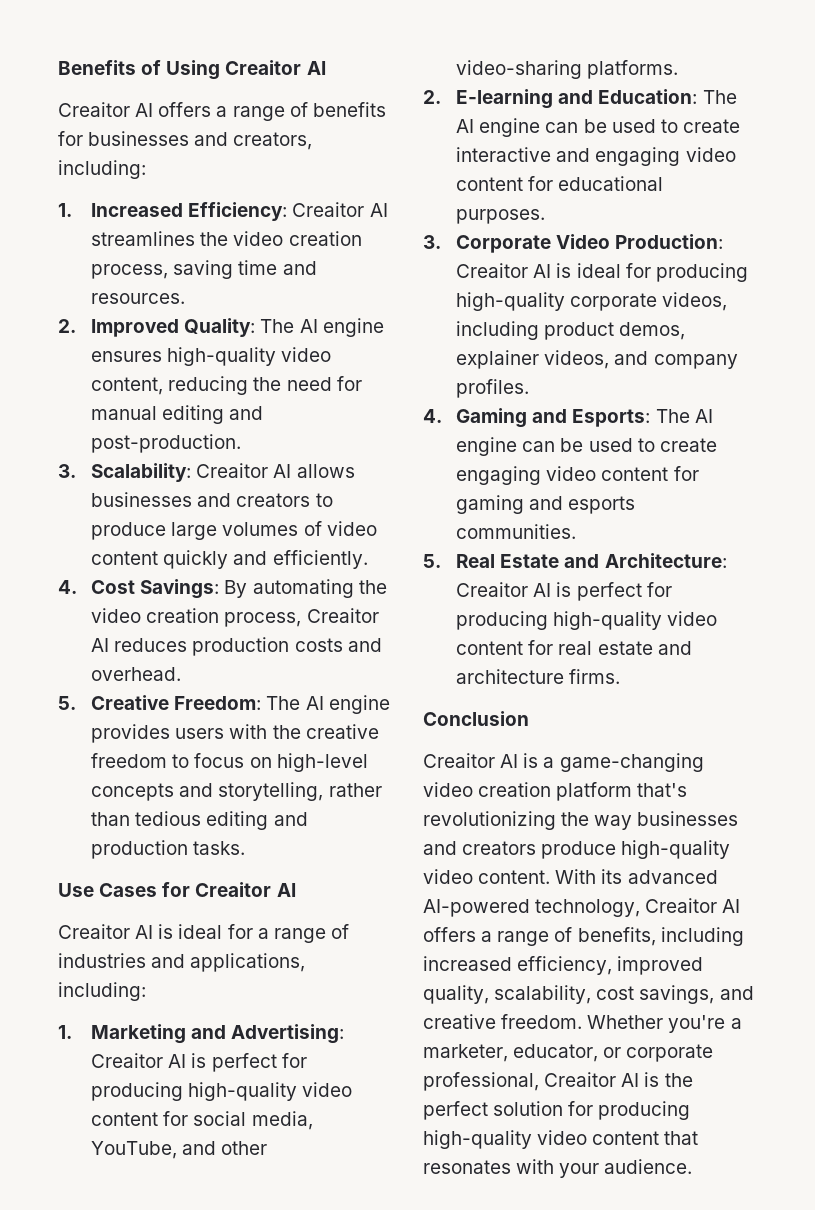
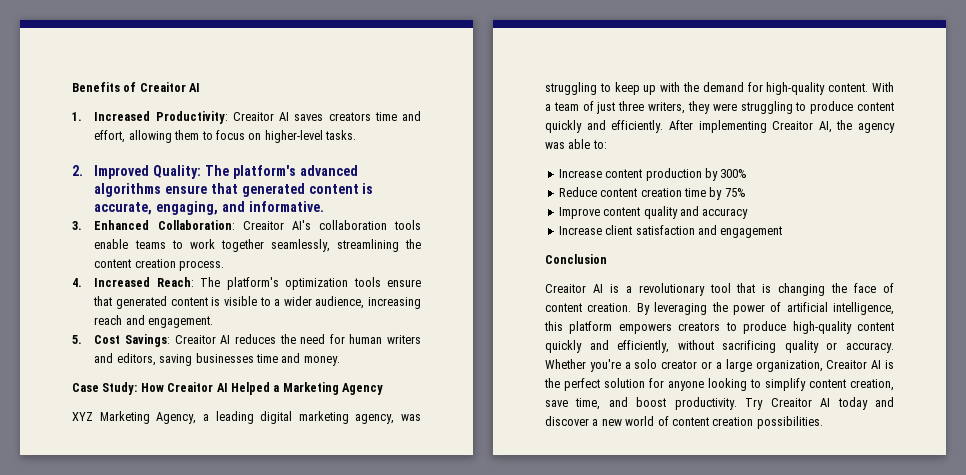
- Benefits of Using Creaitor AI
- Creaitor AI offers a range of benefits for businesses and creators, including:
- 1. Increased Efficiency: Creaitor AI streamlines the video creation process, saving time and resources.
- 2. Improved Quality: The AI engine ensures high-quality video content, reducing the need for manual editing and post-production.
- 3. Scalability: Creaitor AI allows businesses and creators to produce large volumes of video content quickly and efficiently.
- 4. Cost Savings: By automating the video creation process, Creaitor AI reduces production costs and overhead.
- 5. Creative Freedom: The AI engine provides users with the creative freedom to focus on high-level concepts and storytelling, rather than tedious editing and production tasks.
- Use Cases for Creaitor AI
- Creaitor AI is ideal for a range of industries and applications, including:
- 1. Marketing and Advertising: Creaitor AI is perfect for producing high-quality video content for social media, YouTube, and other video-sharing platforms.
- 2. E-learning and Education: The AI engine can be used to create interactive and engaging video content for educational purposes.
- 3. Corporate Video Production: Creaitor AI is ideal for producing high-quality corporate videos, including product demos, explainer videos, and company profiles.
- 4. Gaming and Esports: The AI engine can be used to create engaging video content for gaming and esports communities.
- 5. Real Estate and Architecture: Creaitor AI is perfect for producing high-quality video content for real estate and architecture firms.
+ Benefits of Creaitor AI
+ 1. Increased Productivity: Creaitor AI saves creators time and effort, allowing them to focus on higher-level tasks.
+ 2. Improved Quality: The platform's advanced algorithms ensure that generated content is accurate, engaging, and informative.
+ 3. Enhanced Collaboration: Creaitor AI's collaboration tools enable teams to work together seamlessly, streamlining the content creation process.
+ 4. Increased Reach: The platform's optimization tools ensure that generated content is visible to a wider audience, increasing reach and engagement.
+ 5. Cost Savings: Creaitor AI reduces the need for human writers and editors, saving businesses time and money.
+ Case Study: How Creaitor AI Helped a Marketing Agency
+ XYZ Marketing Agency, a leading digital marketing agency, was struggling to keep up with the demand for high-quality content. With a team of just three writers, they were struggling to produce content quickly and efficiently. After implementing Creaitor AI, the agency was able to:
+ Increase content production by 300%
+ Reduce content creation time by 75%
+ Improve content quality and accuracy
+ Increase client satisfaction and engagement
- Creaitor AI is a game-changing video creation platform that's revolutionizing the way businesses and creators produce high-quality video content. With its advanced AI-powered technology, Creaitor AI offers a range of benefits, including increased efficiency, improved quality, scalability, cost savings, and creative freedom. Whether you're a marketer, educator, or corporate professional, Creaitor AI is the perfect solution for producing high-quality video content that resonates with your audience.
+ Creaitor AI is a revolutionary tool that is changing the face of content creation. By leveraging the power of artificial intelligence, this platform empowers creators to produce high-quality content quickly and efficiently, without sacrificing quality or accuracy. Whether you're a solo creator or a large organization, Creaitor AI is the perfect solution for anyone looking to simplify content creation, save time, and boost productivity. Try Creaitor AI today and discover a new world of content creation possibilities.

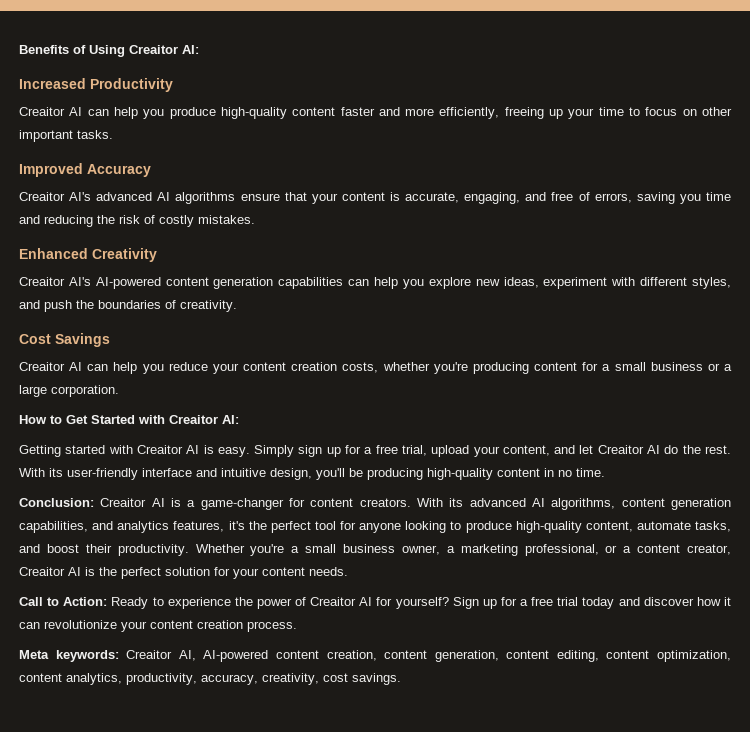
- Benefits of Creaitor AI
- 1. Increased Productivity: Creaitor AI saves creators time and effort, allowing them to focus on higher-level tasks.
+ Benefits of Using Creaitor AI:
+ Increased Productivity
+ Creaitor AI can help you produce high-quality content faster and more efficiently, freeing up your time to focus on other important tasks.
- 2. Improved Quality: The platform's advanced algorithms ensure that generated content is accurate, engaging, and informative.
- 3. Enhanced Collaboration: Creaitor AI's collaboration tools enable teams to work together seamlessly, streamlining the content creation process.
- 4. Increased Reach: The platform's optimization tools ensure that generated content is visible to a wider audience, increasing reach and engagement.
- 5. Cost Savings: Creaitor AI reduces the need for human writers and editors, saving businesses time and money.
- Case Study: How Creaitor AI Helped a Marketing Agency
- XYZ Marketing Agency, a leading digital marketing agency, was struggling to keep up with the demand for high-quality content. With a team of just three writers, they were struggling to produce content quickly and efficiently. After implementing Creaitor AI, the agency was able to:
- Increase content production by 300%
- Reduce content creation time by 75%
- Improve content quality and accuracy
- Increase client satisfaction and engagement
- Conclusion
- Creaitor AI is a revolutionary tool that is changing the face of content creation. By leveraging the power of artificial intelligence, this platform empowers creators to produce high-quality content quickly and efficiently, without sacrificing quality or accuracy. Whether you're a solo creator or a large organization, Creaitor AI is the perfect solution for anyone looking to simplify content creation, save time, and boost productivity. Try Creaitor AI today and discover a new world of content creation possibilities.
+ Improved Accuracy
+ Creaitor AI's advanced AI algorithms ensure that your content is accurate, engaging, and free of errors, saving you time and reducing the risk of costly mistakes.
+ Enhanced Creativity
+ Creaitor AI's AI-powered content generation capabilities can help you explore new ideas, experiment with different styles, and push the boundaries of creativity.
+ Cost Savings
+ Creaitor AI can help you reduce your content creation costs, whether you're producing content for a small business or a large corporation.
+ How to Get Started with Creaitor AI:
+ Getting started with Creaitor AI is easy. Simply sign up for a free trial, upload your content, and let Creaitor AI do the rest. With its user-friendly interface and intuitive design, you'll be producing high-quality content in no time.
+ Conclusion: Creaitor AI is a game-changer for content creators. With its advanced AI algorithms, content generation capabilities, and analytics features, it's the perfect tool for anyone looking to produce high-quality content, automate tasks, and boost their productivity. Whether you're a small business owner, a marketing professional, or a content creator, Creaitor AI is the perfect solution for your content needs.
+ Call to Action: Ready to experience the power of Creaitor AI for yourself? Sign up for a free trial today and discover how it can revolutionize your content creation process.
+ Meta keywords: Creaitor AI, AI-powered content creation, content generation, content editing, content optimization, content analytics, productivity, accuracy, creativity, cost savings.

